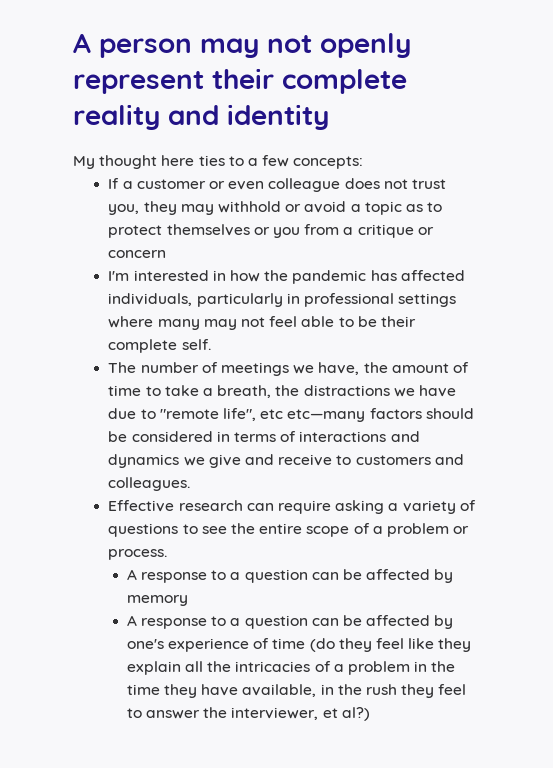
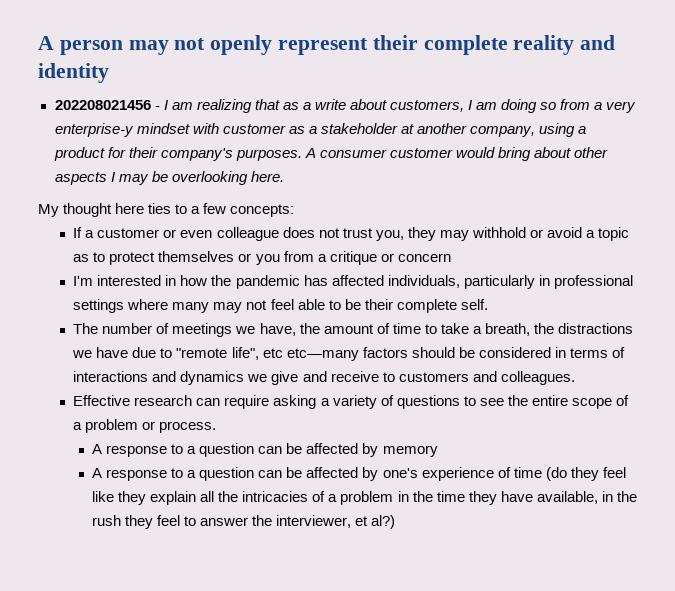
+ 202208021456 - I am realizing that as a write about customers, I am doing so from a very enterprise-y mindset with customer as a stakeholder at another company, using a product for their company's purposes. A consumer customer would bring about other aspects I may be overlooking here.

